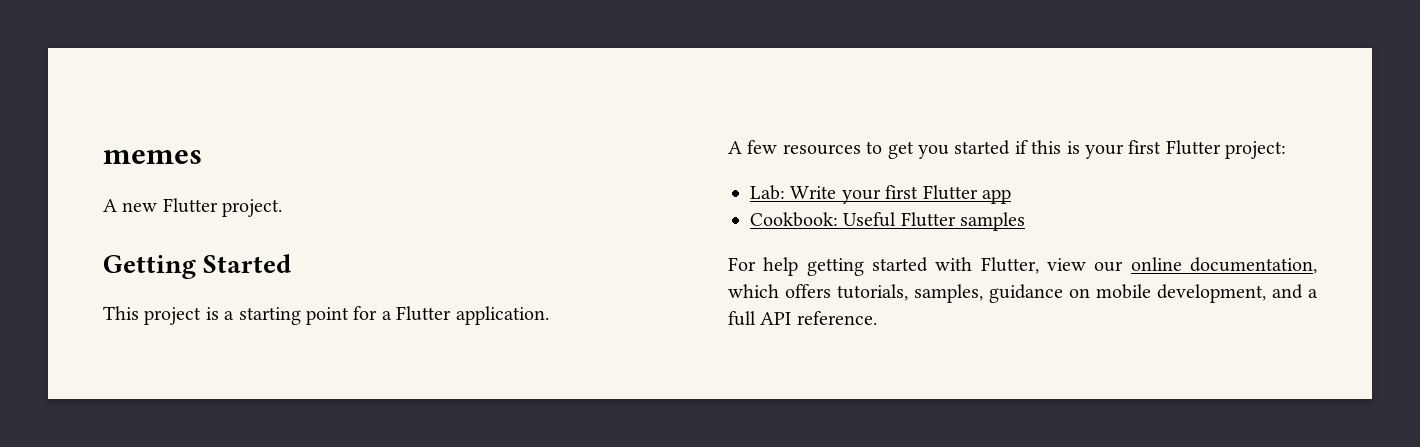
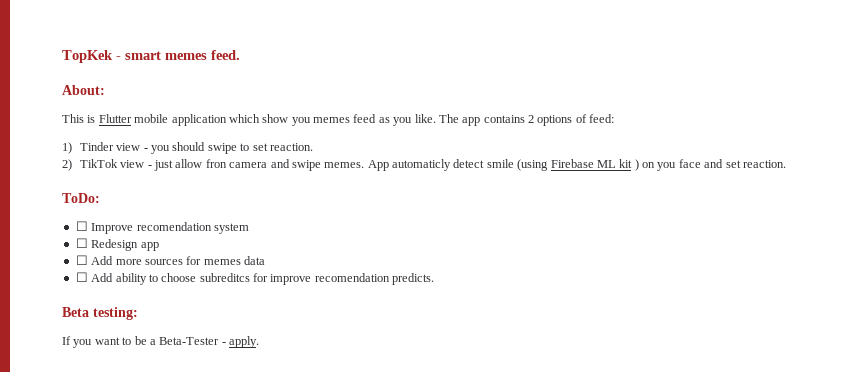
- memes
- A new Flutter project.
- Getting Started
- This project is a starting point for a Flutter application.
- A few resources to get you started if this is your first Flutter project:
- Lab: Write your first Flutter app
- Cookbook: Useful Flutter samples
- For help getting started with Flutter, view our online documentation, which offers tutorials, samples, guidance on mobile development, and a full API reference.
+ TopKek - smart memes feed.
+ About:
+ This is Flutter mobile application which show you memes feed as you like. The app contains 2 options of feed:
+ 1) Tinder view - you should swipe to set reaction.
+ 2) TikTok view - just allow fron camera and swipe memes. App automaticly detect smile (using Firebase ML kit ) on you face and set reaction.
+ ToDo:
+ ☐ Improve recomendation system
+ ☐ Redesign app
+ ☐ Add more sources for memes data
+ ☐ Add ability to choose subreditcs for improve recomendation predicts.
+ Beta testing:
+ If you want to be a Beta-Tester - apply.

